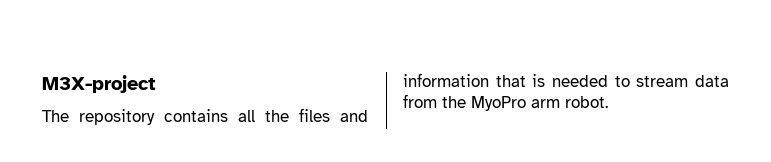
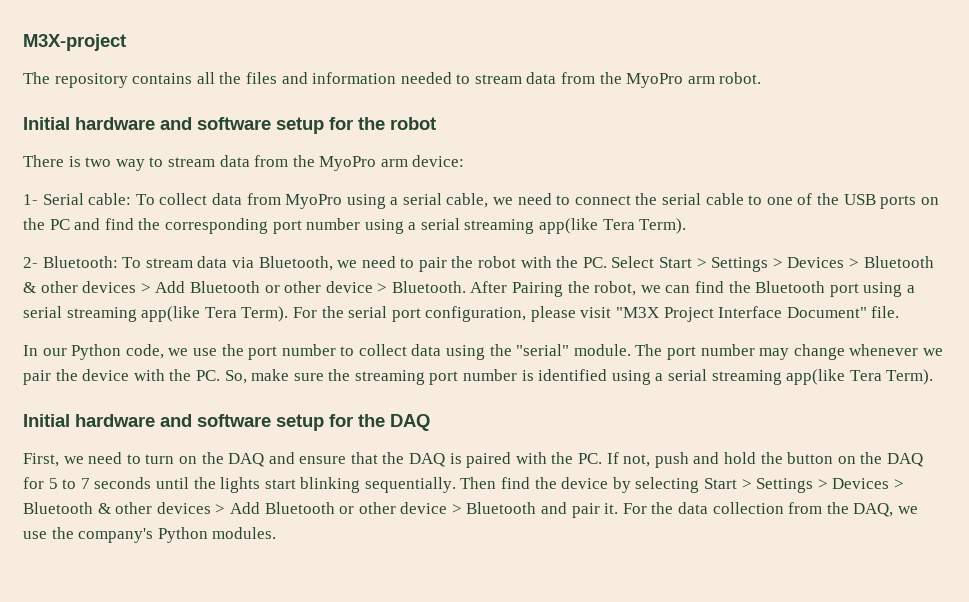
- The repository contains all the files and information that is needed to stream data from the MyoPro arm robot.
+ The repository contains all the files and information needed to stream data from the MyoPro arm robot.
+ Initial hardware and software setup for the robot
+ There is two way to stream data from the MyoPro arm device:
+ 1- Serial cable: To collect data from MyoPro using a serial cable, we need to connect the serial cable to one of the USB ports on the PC and find the corresponding port number using a serial streaming app(like Tera Term).
+ 2- Bluetooth: To stream data via Bluetooth, we need to pair the robot with the PC. Select Start > Settings > Devices > Bluetooth & other devices > Add Bluetooth or other device > Bluetooth. After Pairing the robot, we can find the Bluetooth port using a serial streaming app(like Tera Term). For the serial port configuration, please visit "M3X Project Interface Document" file.
+ In our Python code, we use the port number to collect data using the "serial" module. The port number may change whenever we pair the device with the PC. So, make sure the streaming port number is identified using a serial streaming app(like Tera Term).
+ Initial hardware and software setup for the DAQ
+ First, we need to turn on the DAQ and ensure that the DAQ is paired with the PC. If not, push and hold the button on the DAQ for 5 to 7 seconds until the lights start blinking sequentially. Then find the device by selecting Start > Settings > Devices > Bluetooth & other devices > Add Bluetooth or other device > Bluetooth and pair it. For the data collection from the DAQ, we use the company's Python modules.

